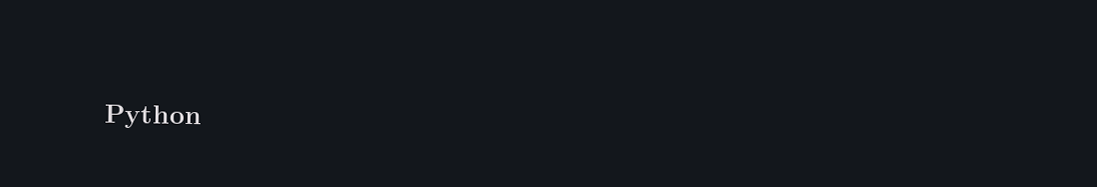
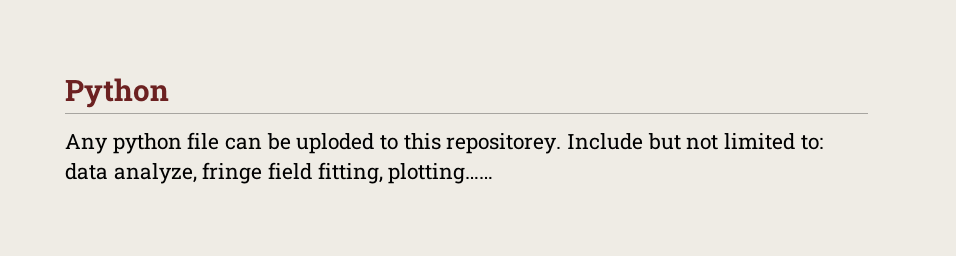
+ Any python file can be uploded to this repositorey. Include but not limited to: data analyze, fringe field fitting, plotting……

